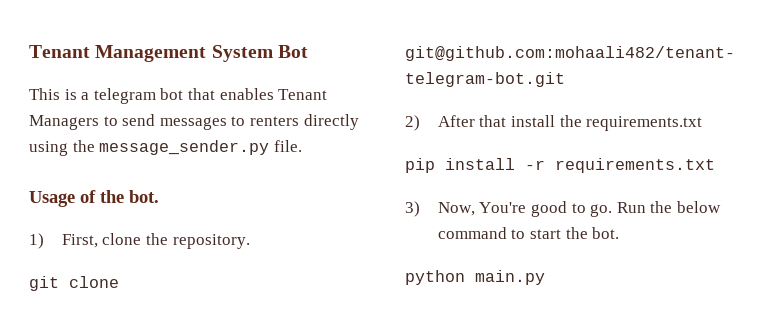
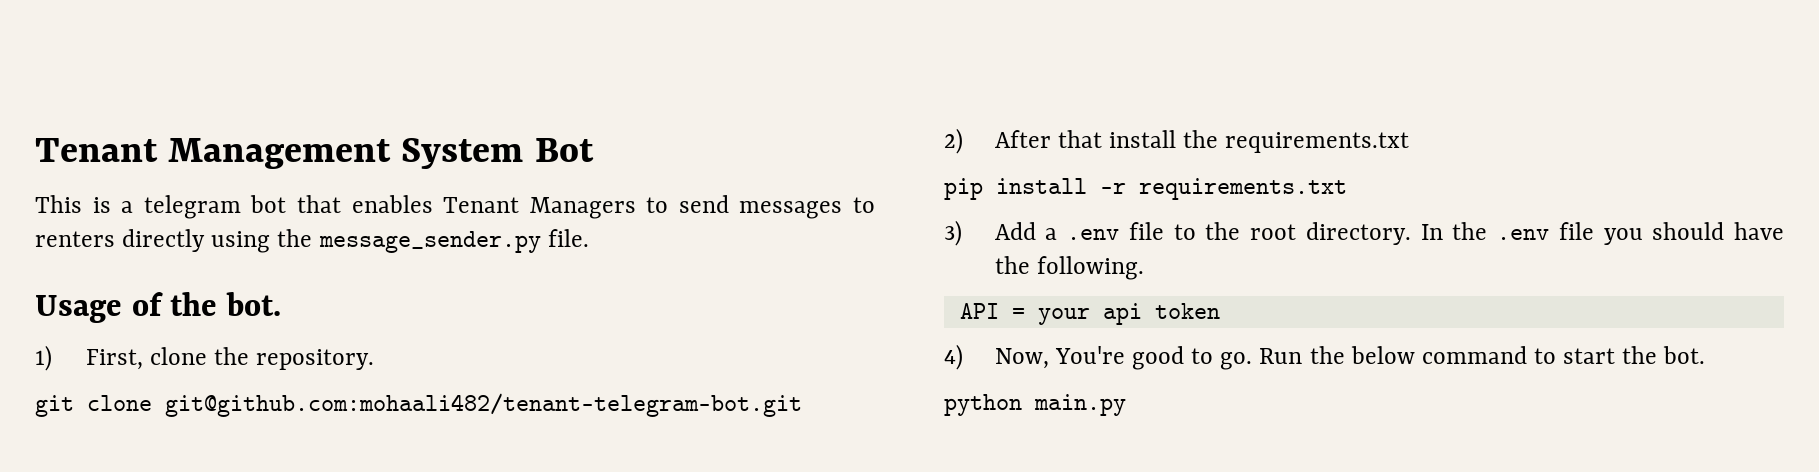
- 3) Now, You're good to go.
+ 3) Add a .env file to the root directory. In the .env file you should have the following.
+ API = your api token
+ 4) Now, You're good to go.

